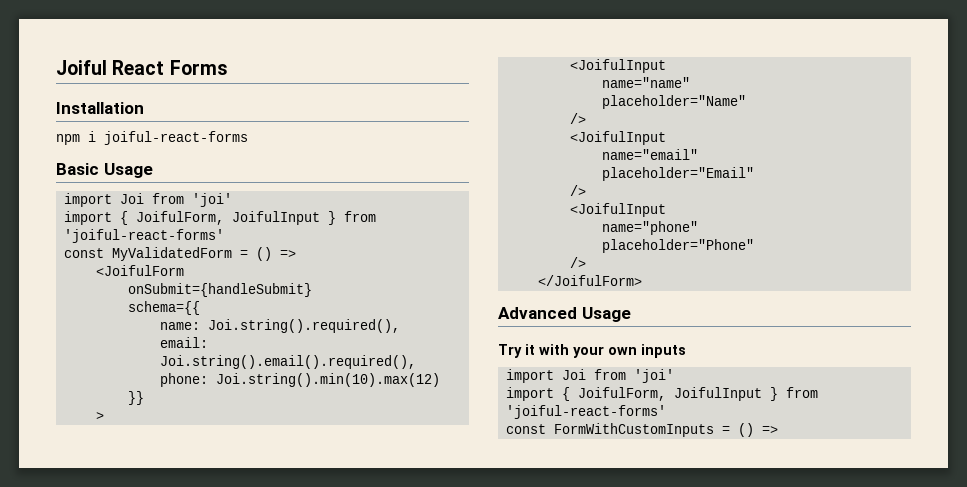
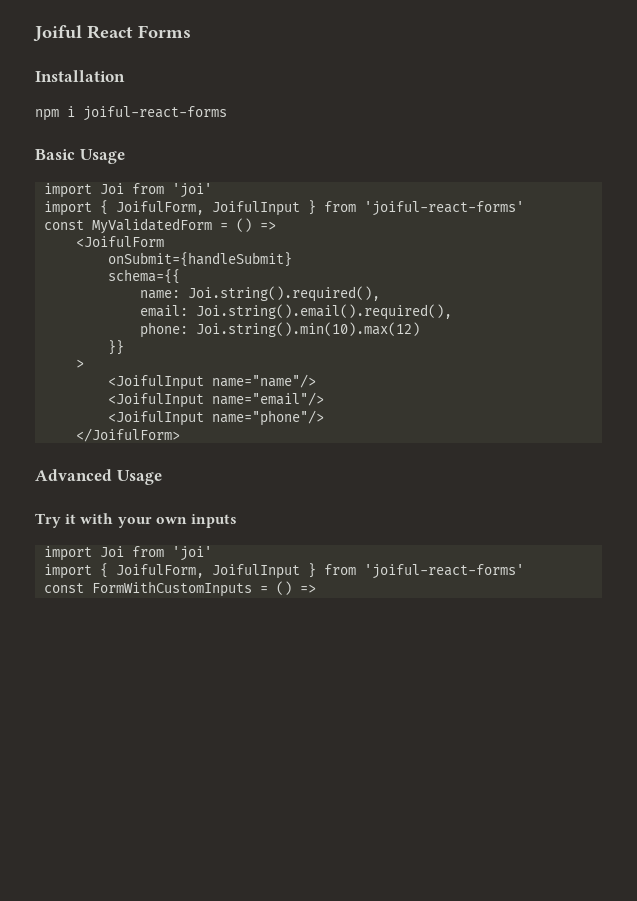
  >
- <JoifulInput
- name="name"
- placeholder="Name"
- />
- <JoifulInput
- name="email"
- placeholder="Email"
- />
- <JoifulInput
- name="phone"
- placeholder="Phone"
- />
+ <JoifulInput name="name"/>
+ <JoifulInput name="email"/>
+ <JoifulInput name="phone"/>

